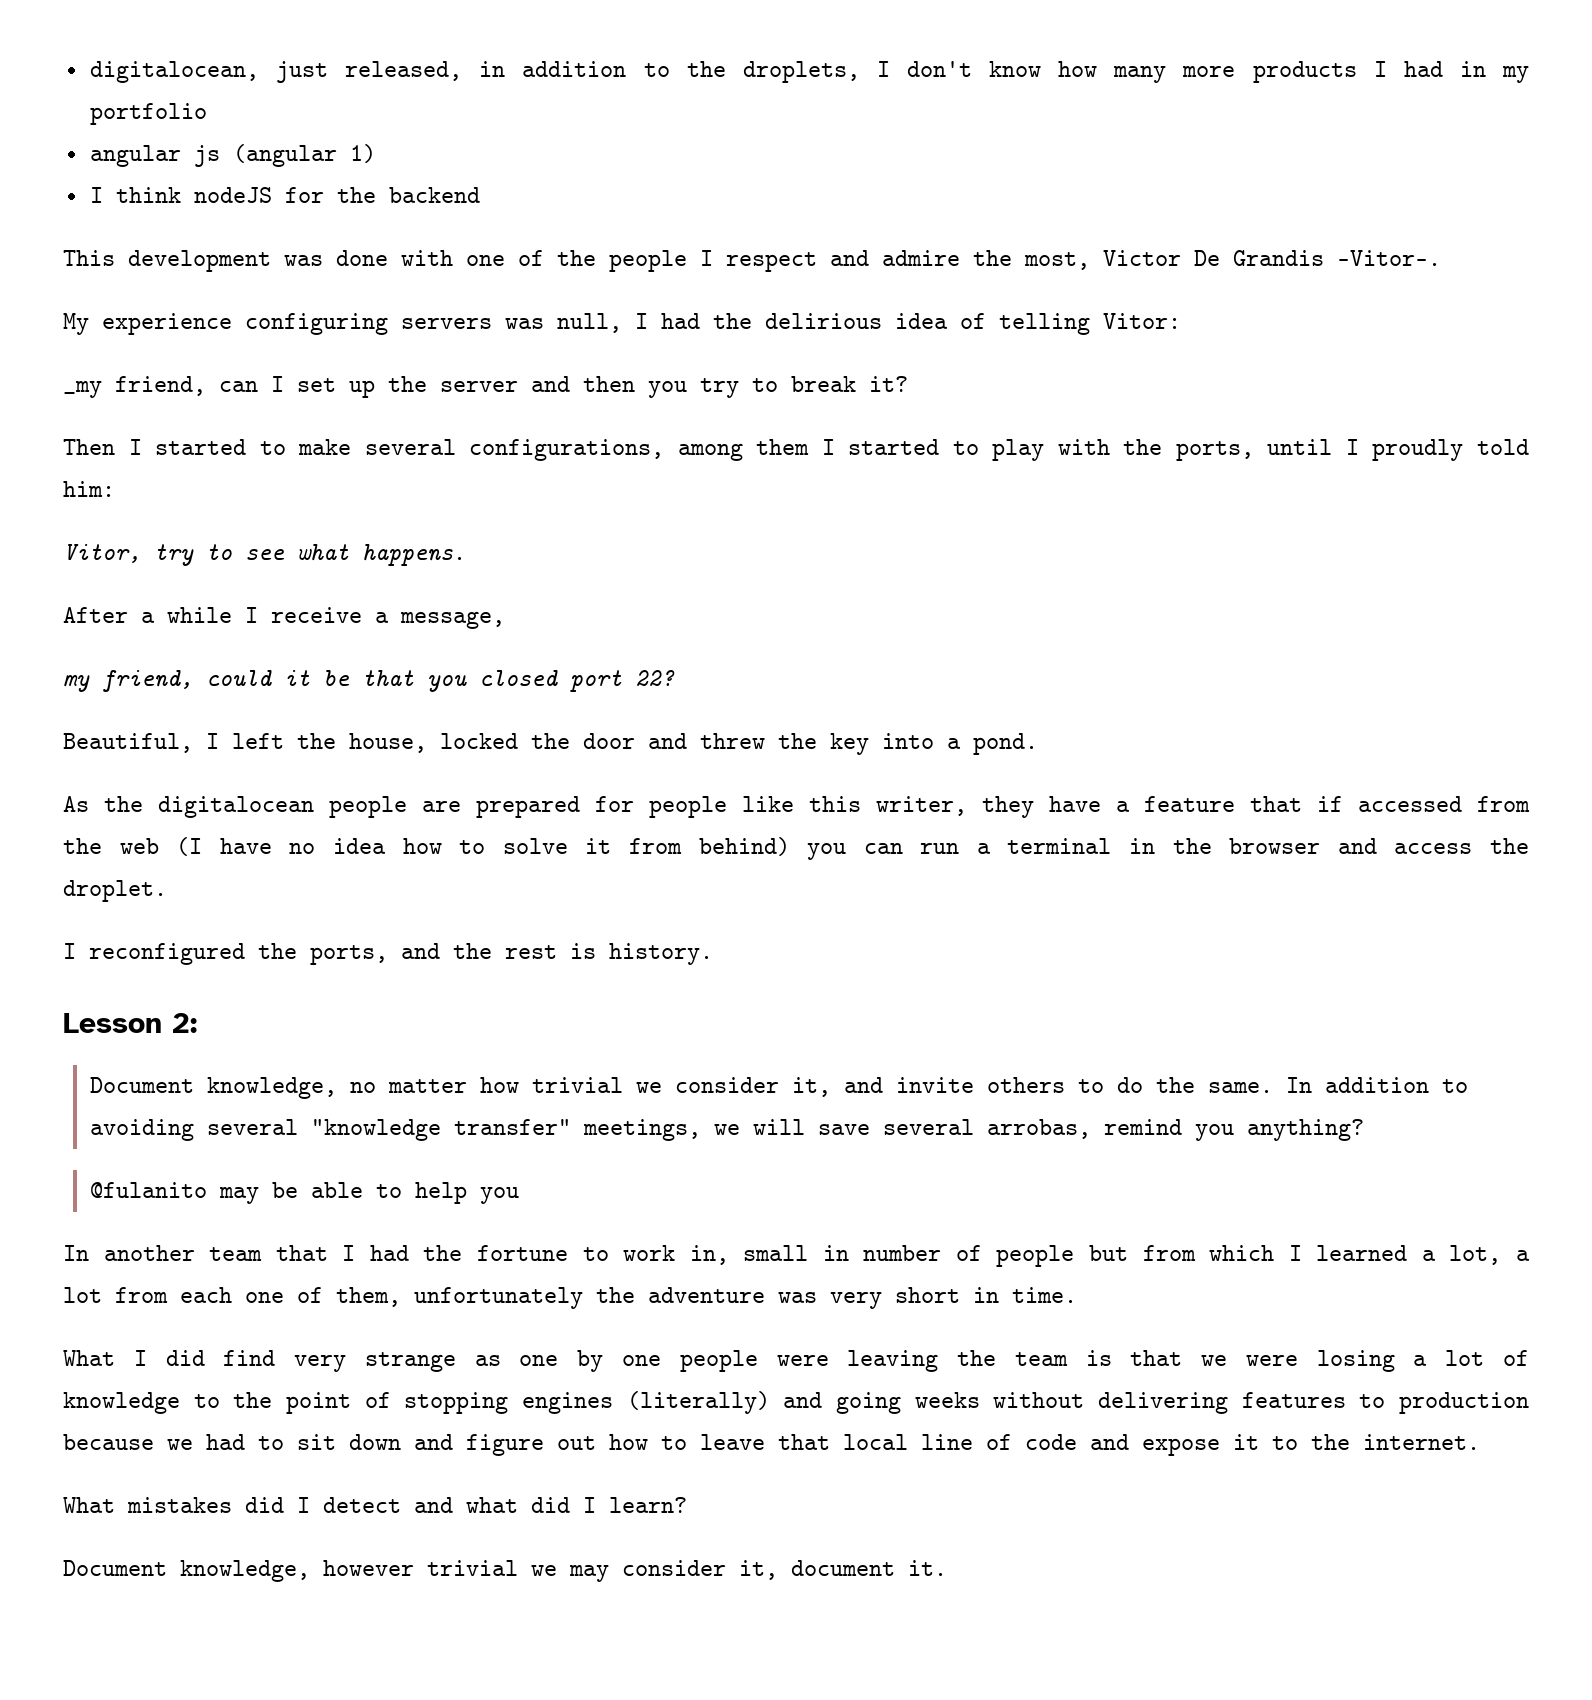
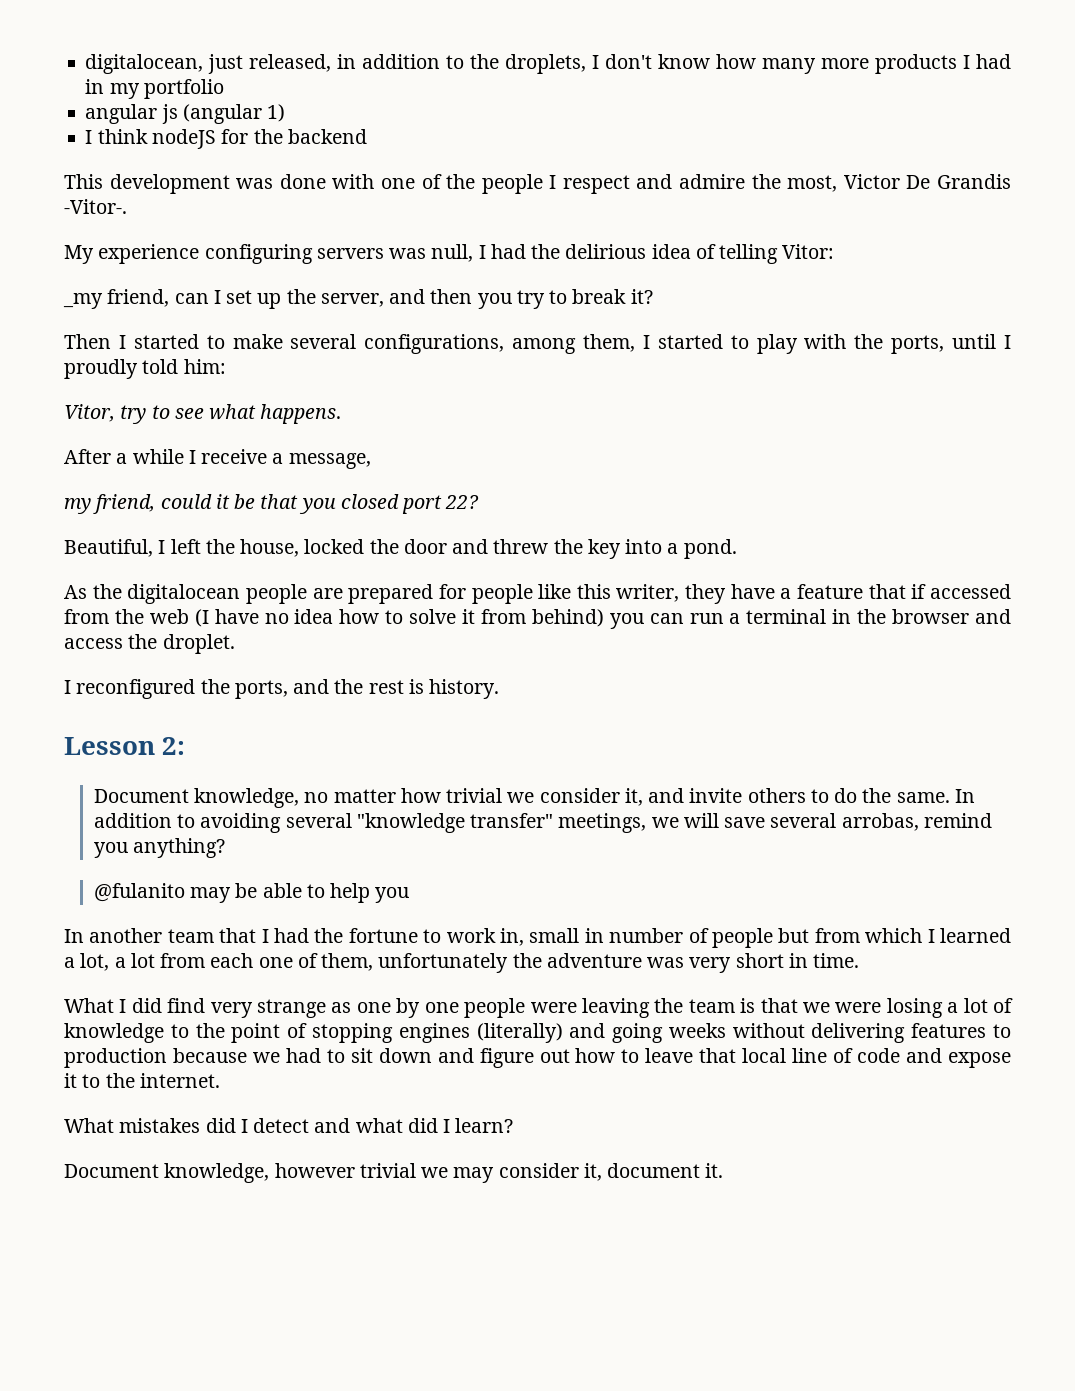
- _my friend, can I set up the server and then you try to break it?
+ _my friend, can I set up the server, and then you try to break it?
- Then I started to make several configurations, among them I started to play with the ports, until I proudly told him:
+ Then I started to make several configurations, among them, I started to play with the ports, until I proudly told him:

